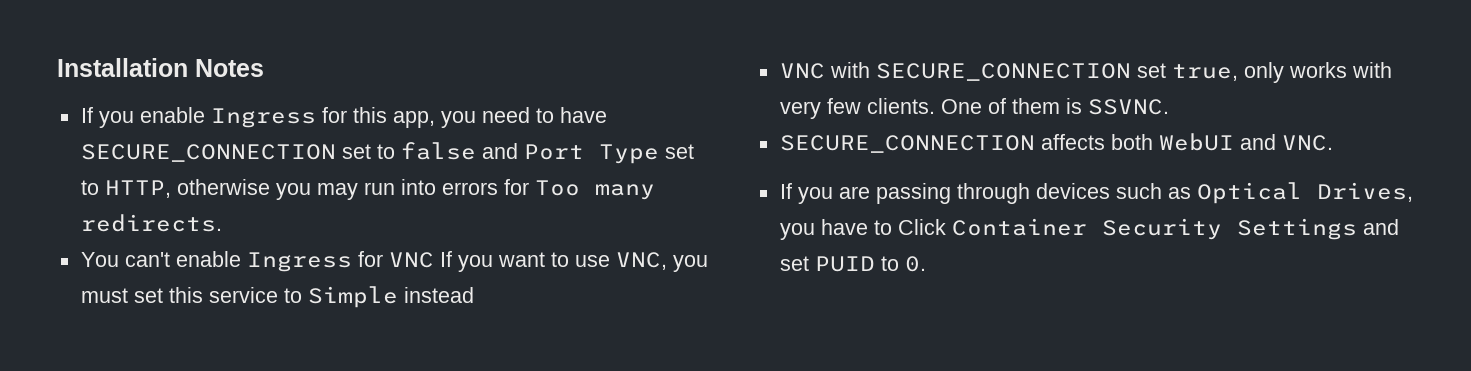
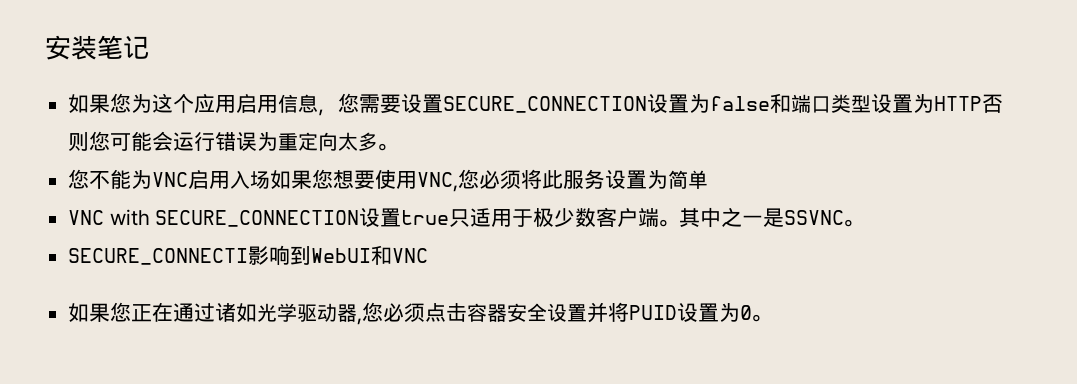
- Installation Notes
- If you enable Ingress for this app, you need to have SECURE_CONNECTION set to false and Port Type set to HTTP, otherwise you may run into errors for Too many redirects.
- You can't enable Ingress for VNC If you want to use VNC, you must set this service to Simple instead
- VNC with SECURE_CONNECTION set true, only works with very few clients. One of them is SSVNC.
- SECURE_CONNECTION affects both WebUI and VNC.
- If you are passing through devices such as Optical Drives, you have to Click Container Security Settings and set PUID to 0.
+ 安装笔记
+ 如果您为这个应用启用信息，您需要设置SECURE_CONNECTION设置为false和端口类型设置为HTTP否则您可能会运行错误为重定向太多。
+ 您不能为VNC启用入场如果您想要使用VNC,您必须将此服务设置为简单
+ VNC with SECURE_CONNECTION设置true只适用于极少数客户端。其中之一是SSVNC。
+ SECURE_CONNECTI影响到WebUI和VNC
+ 如果您正在通过诸如光学驱动器,您必须点击容器安全设置并将PUID设置为0。

